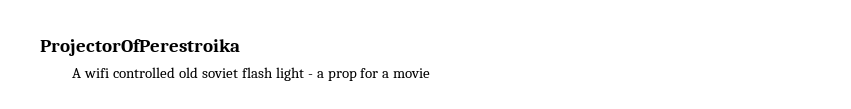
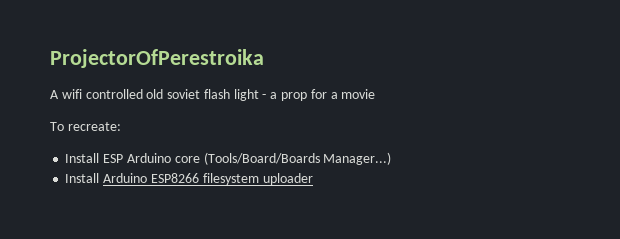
+ To recreate:
+ Install ESP Arduino core (Tools/Board/Boards Manager...)
+ Install Arduino ESP8266 filesystem uploader

